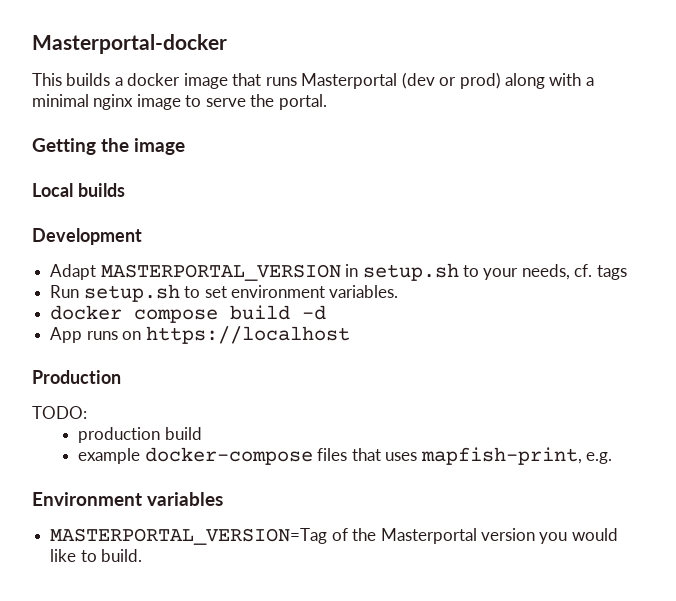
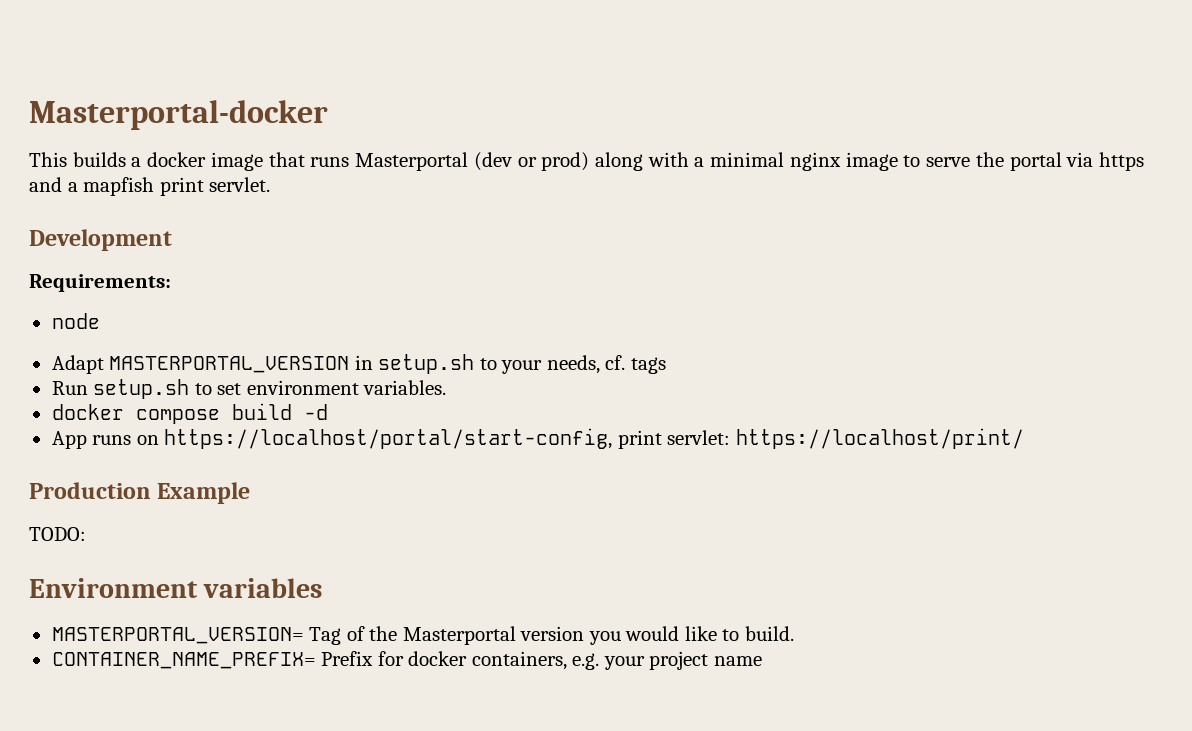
- This builds a docker image that runs Masterportal (dev or prod) along with a minimal nginx image to serve the portal.
- Getting the image
- Local builds
+ This builds a docker image that runs Masterportal (dev or prod) along with a minimal nginx image to serve the portal via https and a mapfish print servlet.
+ Requirements:
+ node
- App runs on https://localhost
+ App runs on https://localhost/portal/start-config, print servlet: https://localhost/print/
- Production
+ Production Example
- production build
- example docker-compose files that uses mapfish-print, e.g.
- MASTERPORTAL_VERSION=Tag of the Masterportal version you would like to build.
+ MASTERPORTAL_VERSION= Tag of the Masterportal version you would like to build.
+ CONTAINER_NAME_PREFIX= Prefix for docker containers, e.g. your project name

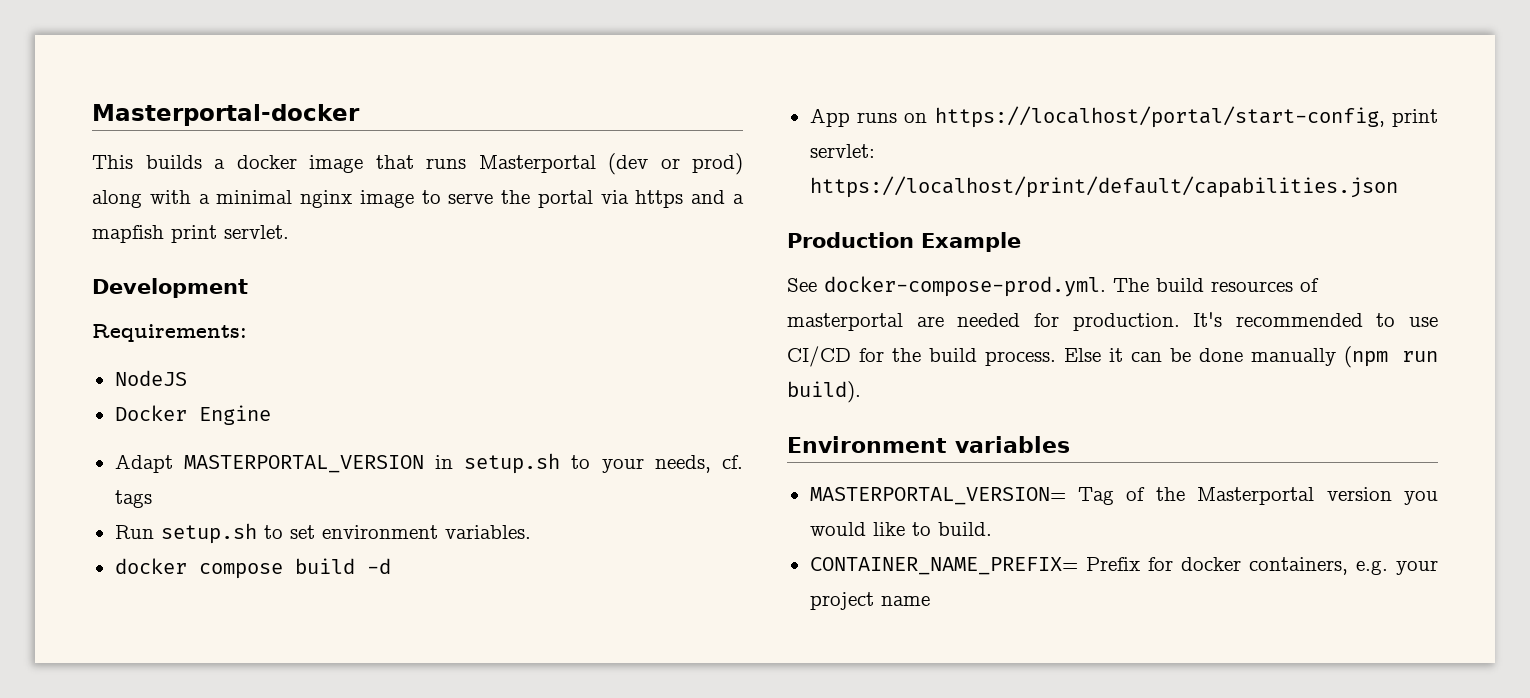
- node
+ NodeJS
+ Docker Engine
- App runs on https://localhost/portal/start-config, print servlet: https://localhost/print/
+ App runs on https://localhost/portal/start-config, print servlet: https://localhost/print/default/capabilities.json
- TODO:
+ See docker-compose-prod.yml. The build resources of masterportal are needed for production. It's recommended to use CI/CD for the build process. Else it can be done manually (npm run build).

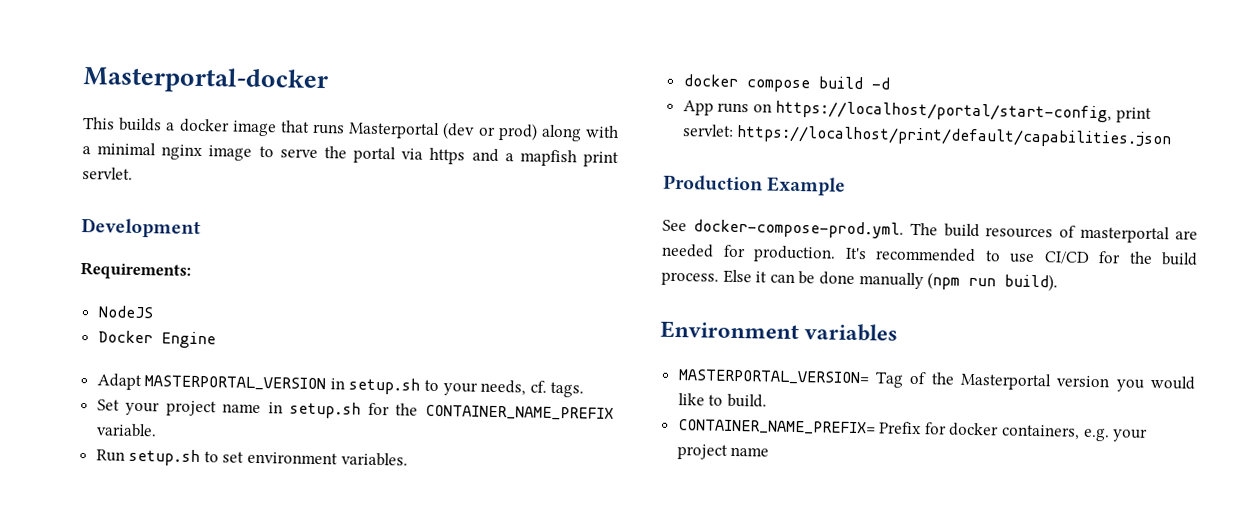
- Adapt MASTERPORTAL_VERSION in setup.sh to your needs, cf. tags
+ Adapt MASTERPORTAL_VERSION in setup.sh to your needs, cf. tags.
+ Set your project name in setup.sh for the CONTAINER_NAME_PREFIX variable.

